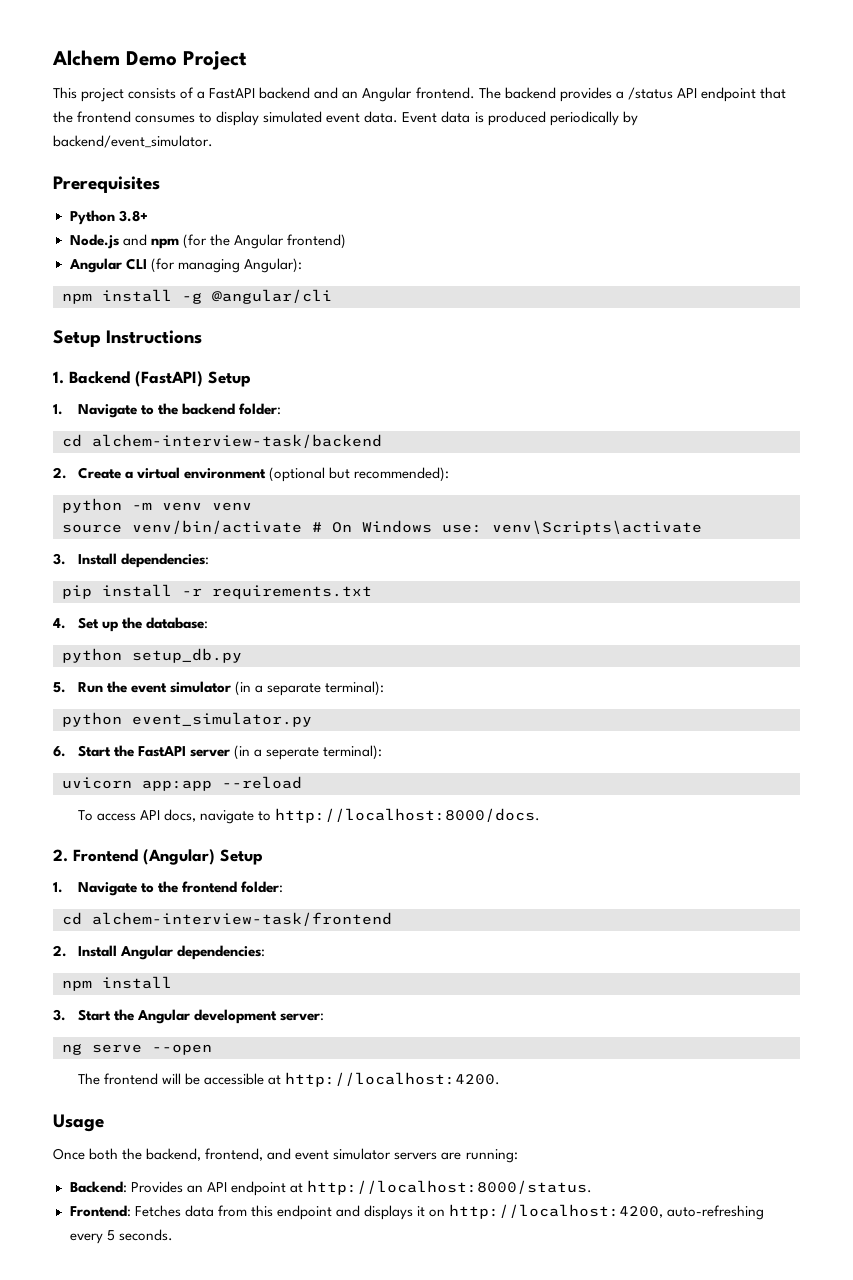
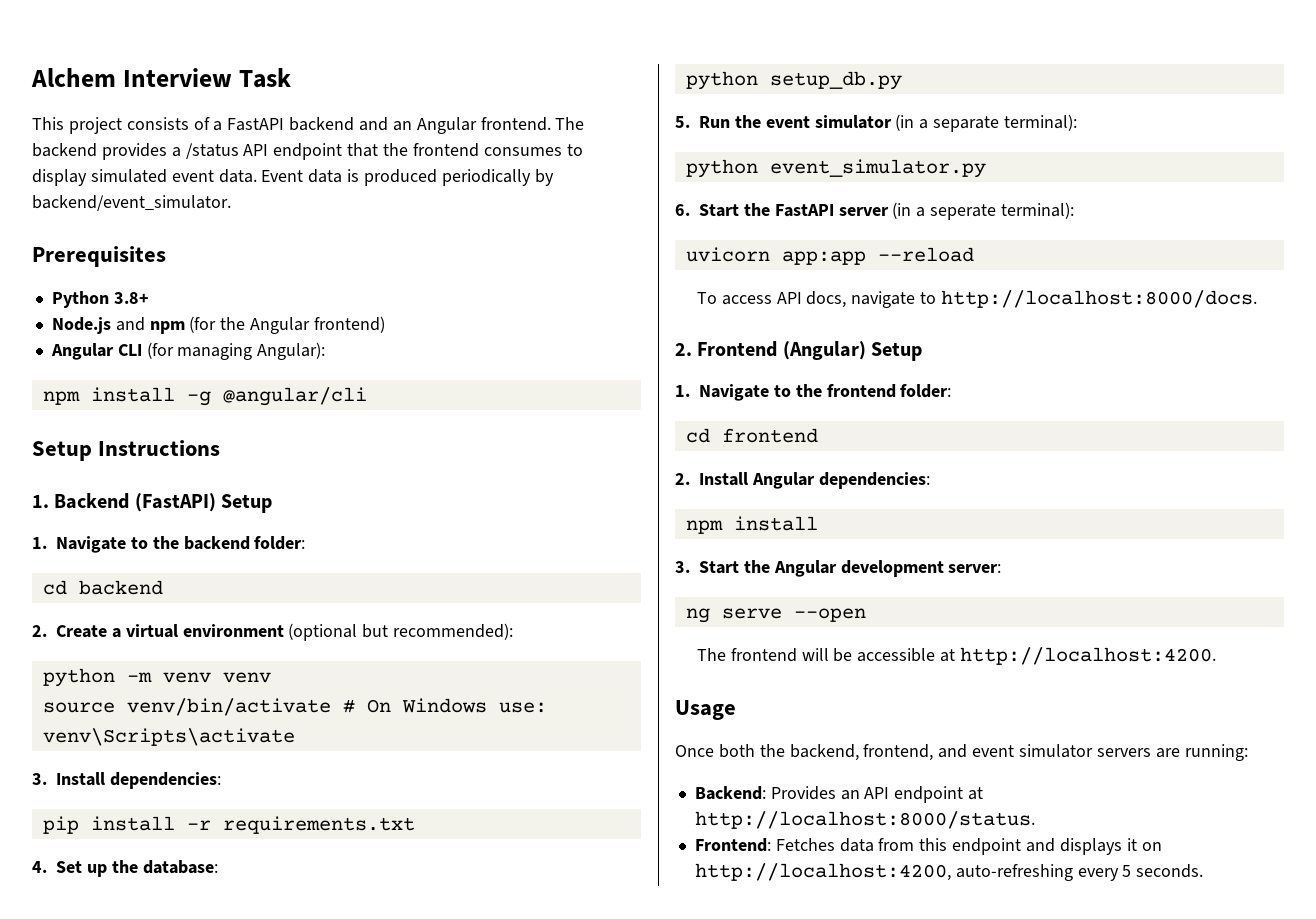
- Alchem Demo Project
+ Alchem Interview Task
- cd alchem-interview-task/backend
+ cd backend
- cd alchem-interview-task/frontend
+ cd frontend

